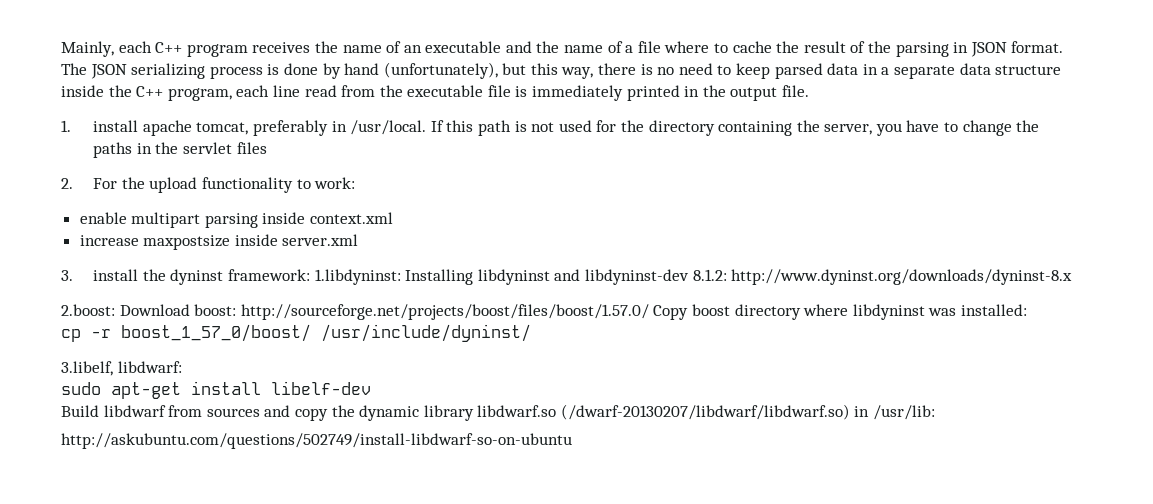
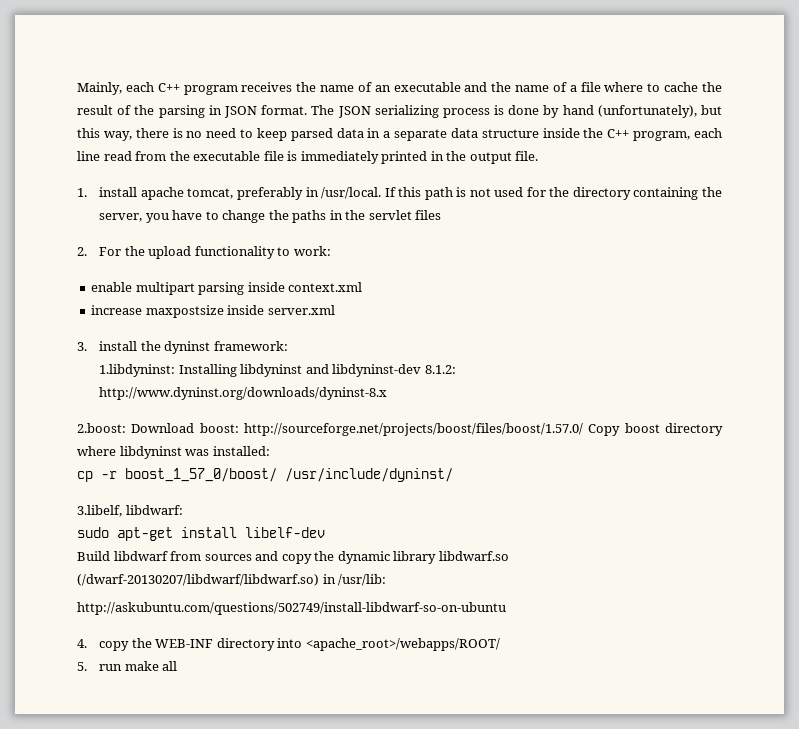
- 3. install the dyninst framework: 1.libdyninst: Installing libdyninst and libdyninst-dev 8.1.2: http://www.dyninst.org/downloads/dyninst-8.x
+ 3. install the dyninst framework:
+ 1.libdyninst: Installing libdyninst and libdyninst-dev 8.1.2: http://www.dyninst.org/downloads/dyninst-8.x
+ 4. copy the WEB-INF directory into <apache_root>/webapps/ROOT/
+ 5. run make all

